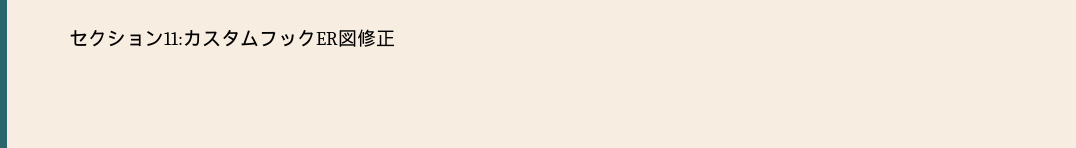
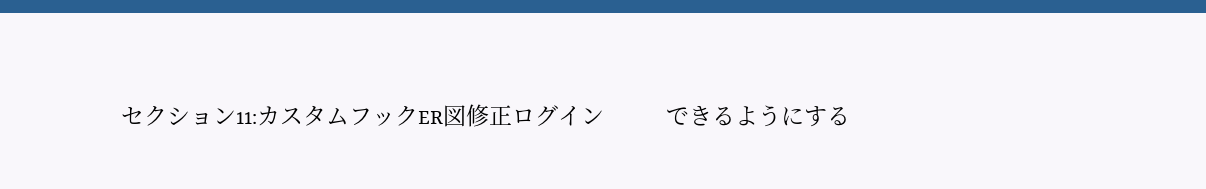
- セクション11:カスタムフックER図修正
+ セクション11:カスタムフックER図修正ログインできるようにする

